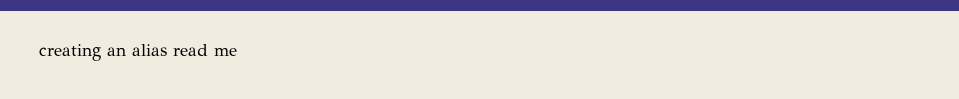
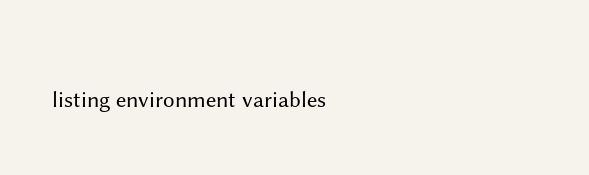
- creating an alias read me
+ listing environment variables

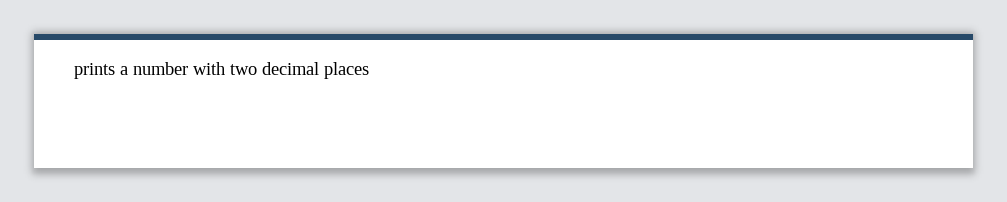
- listing environment variables
+ prints a number with two decimal places

